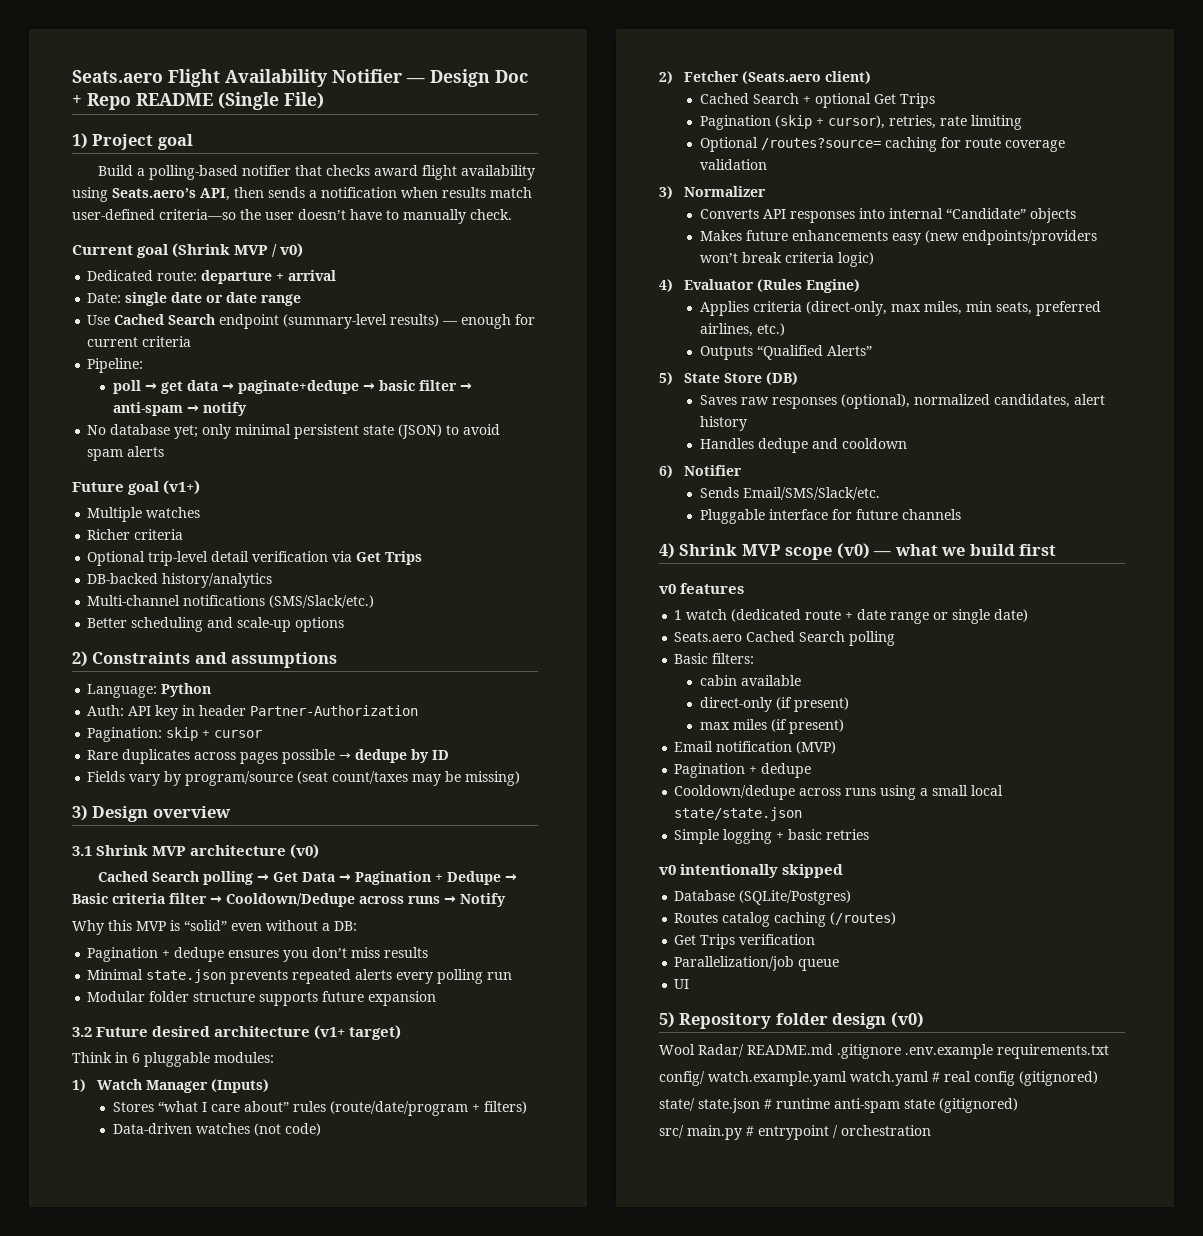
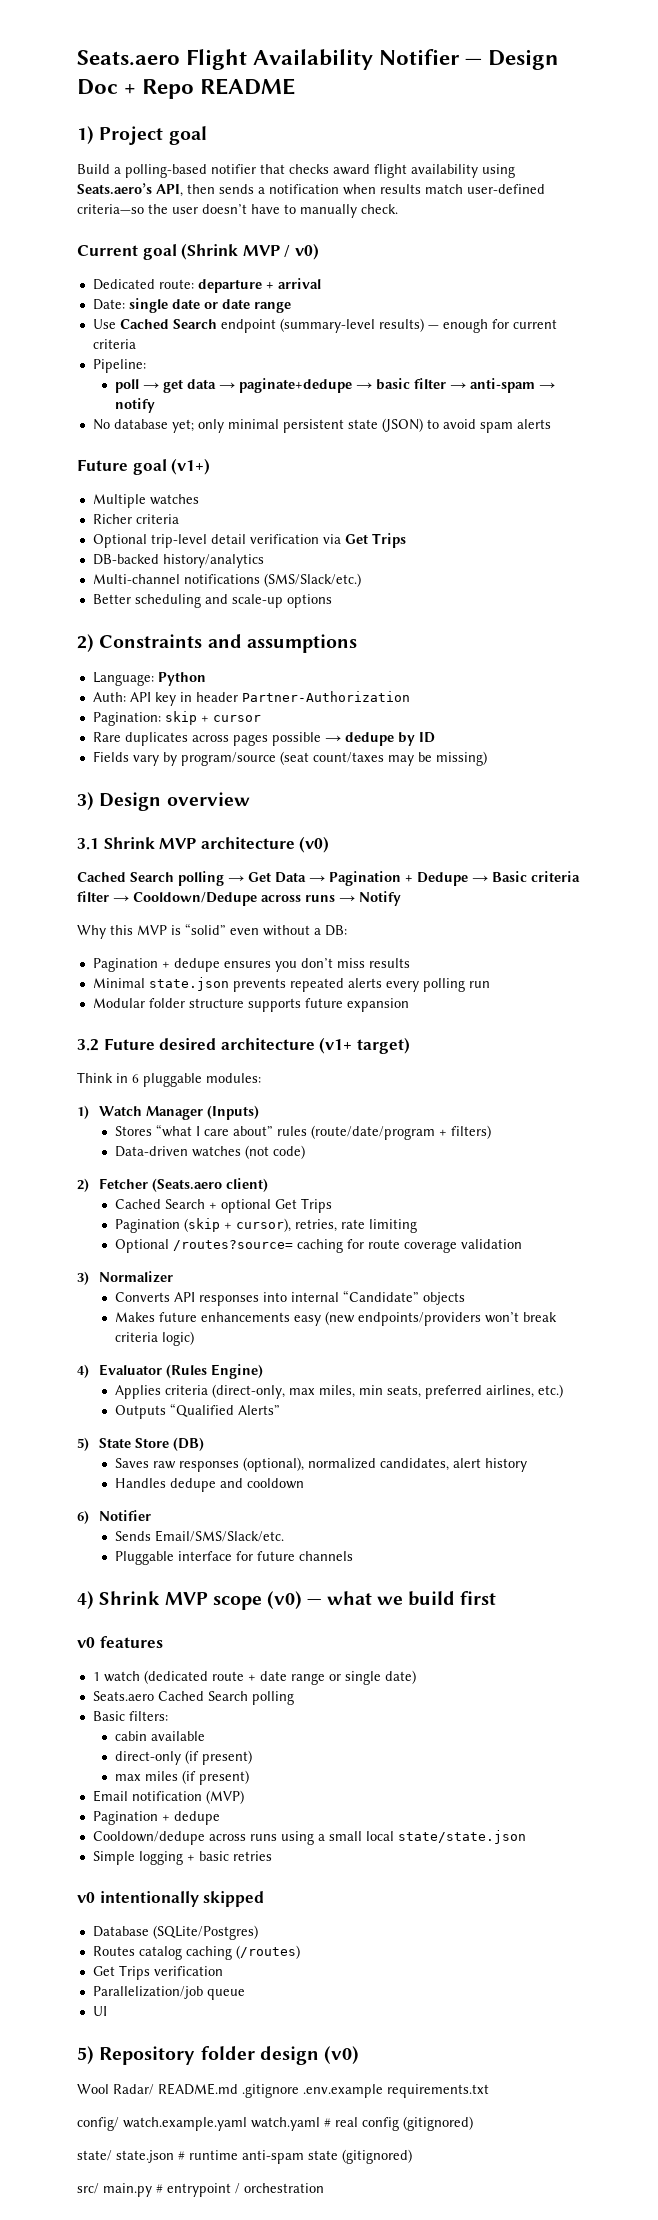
- Seats.aero Flight Availability Notifier — Design Doc + Repo README (Single File)
+ Seats.aero Flight Availability Notifier — Design Doc + Repo README

